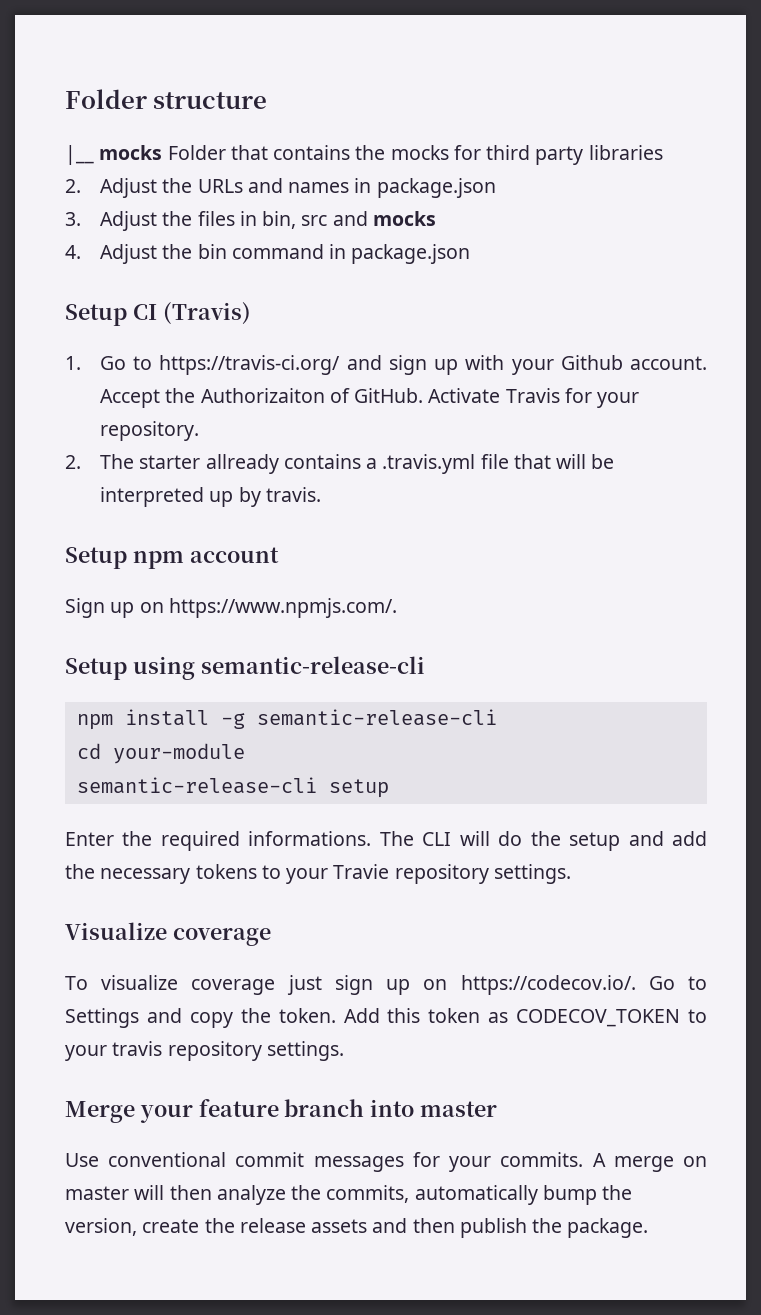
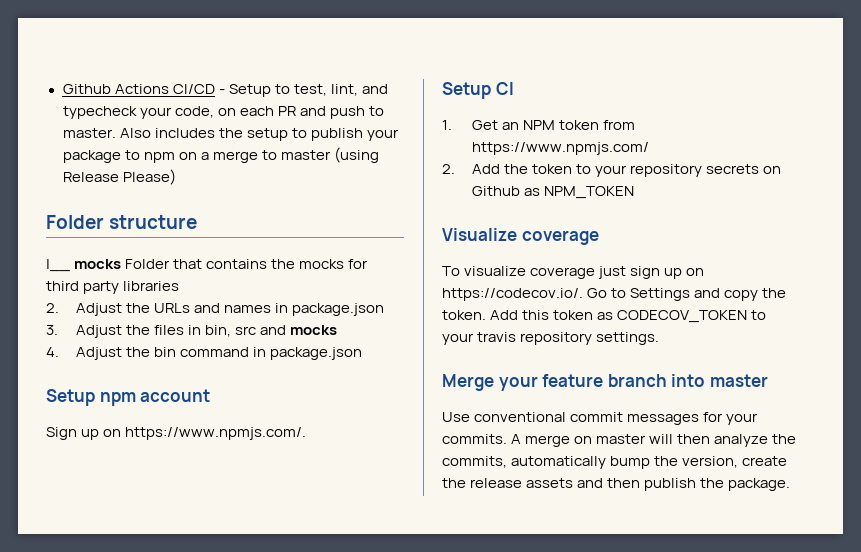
+ Github Actions CI/CD - Setup to test, lint, and typecheck your code, on each PR and push to master. Also includes the setup to publish your package to npm on a merge to master (using Release Please)
- Setup CI (Travis)
- 1. Go to https://travis-ci.org/ and sign up with your Github account. Accept the Authorizaiton of GitHub. Activate Travis for your repository.
- 2. The starter allready contains a .travis.yml file that will be interpreted up by travis.
- Setup using semantic-release-cli
- npm install -g semantic-release-cli
- cd your-module
- semantic-release-cli setup
- Enter the required informations. The CLI will do the setup and add the necessary tokens to your Travie repository settings.
+ Setup CI
+ 1. Get an NPM token from https://www.npmjs.com/
+ 2. Add the token to your repository secrets on Github as NPM_TOKEN

